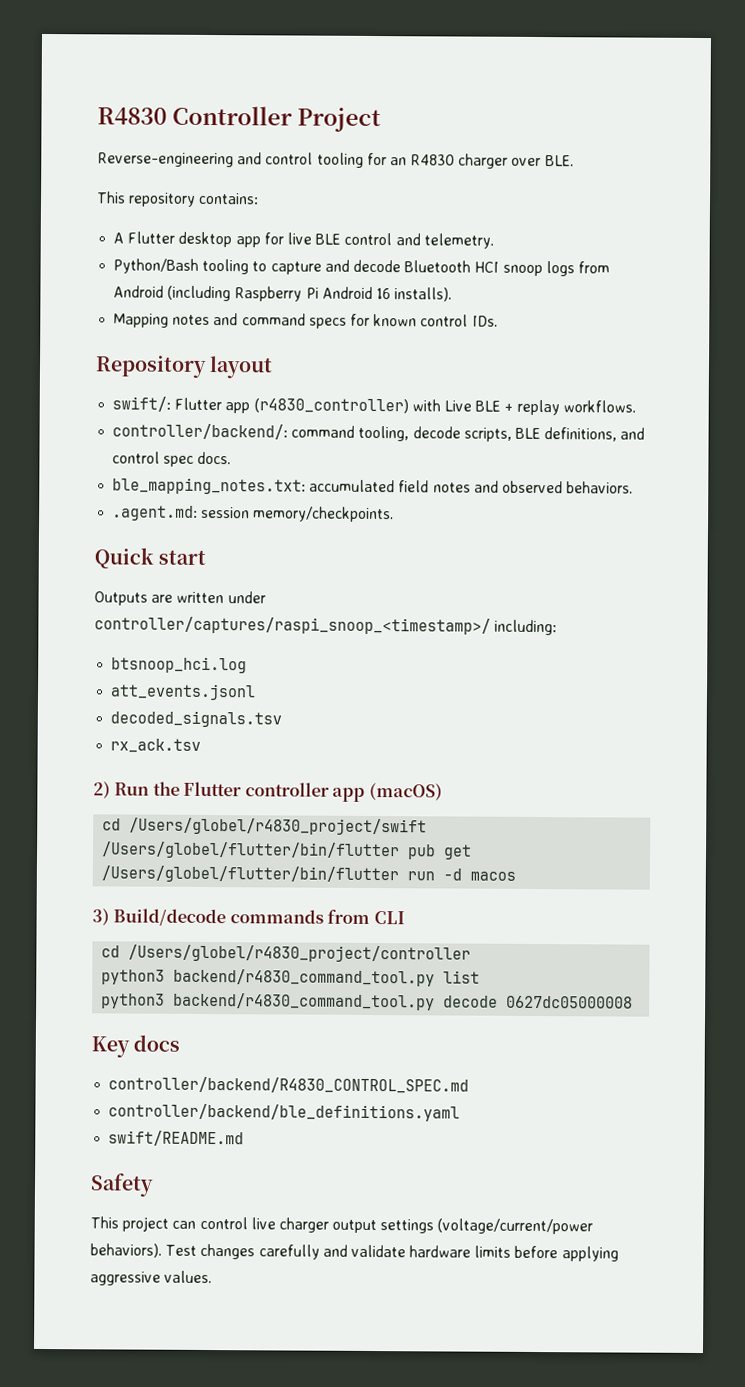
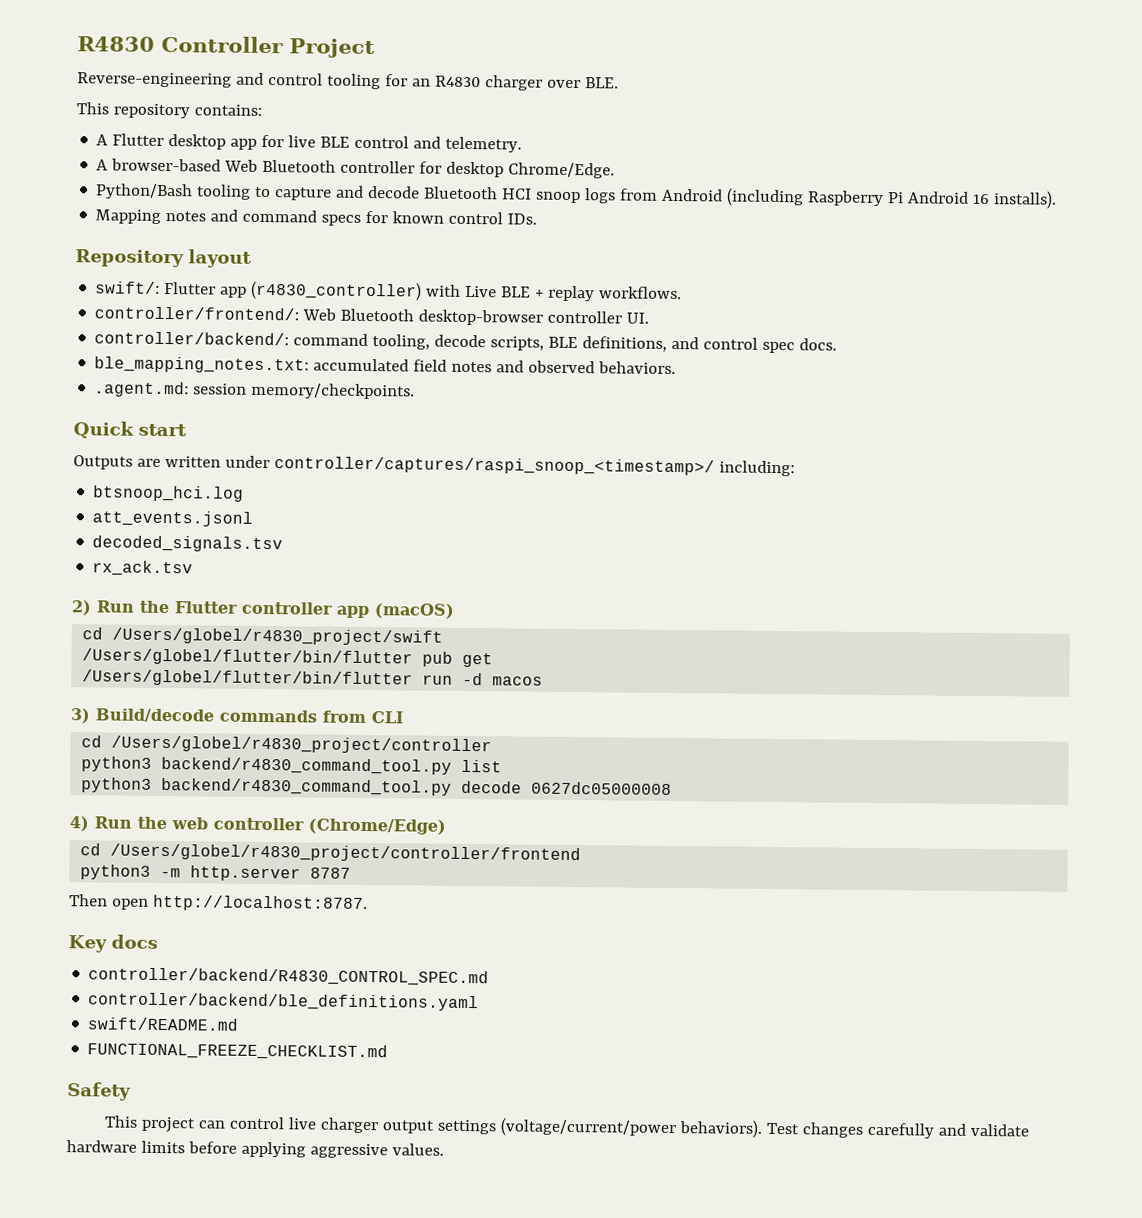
+ A browser-based Web Bluetooth controller for desktop Chrome/Edge.
+ controller/frontend/: Web Bluetooth desktop-browser controller UI.
+ 4) Run the web controller (Chrome/Edge)
+ cd /Users/globel/r4830_project/controller/frontend
+ python3 -m http.server 8787
+ Then open http://localhost:8787.
+ FUNCTIONAL_FREEZE_CHECKLIST.md

